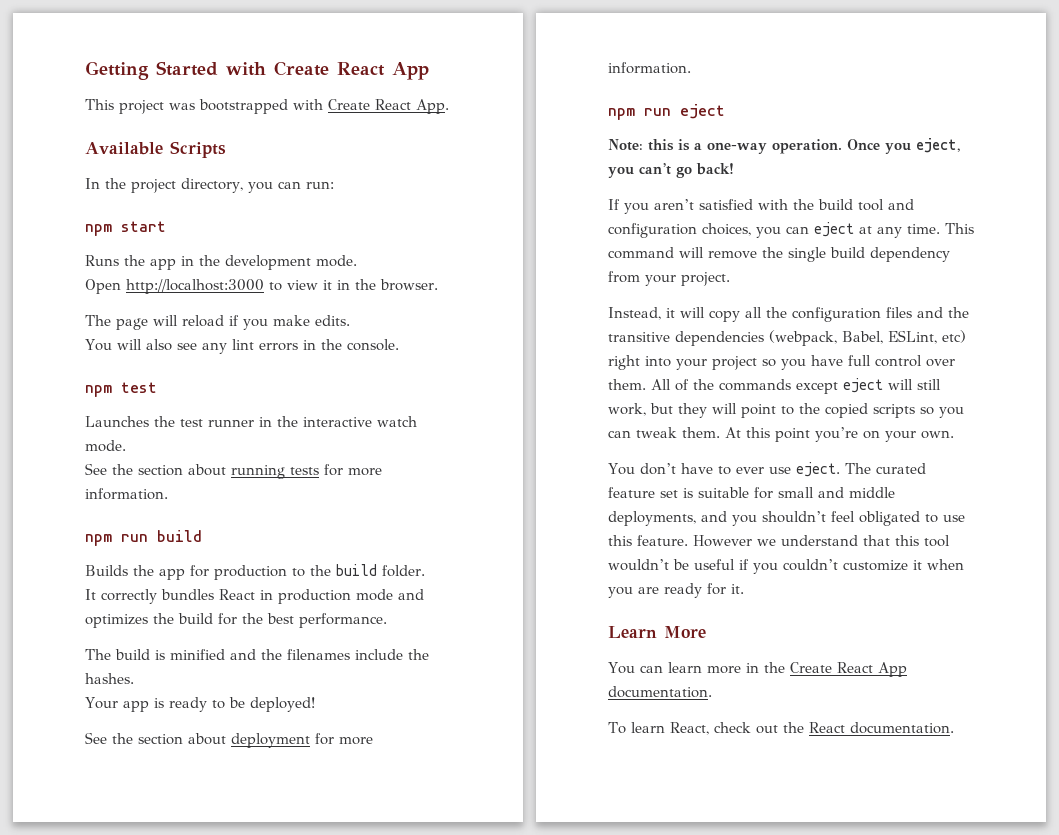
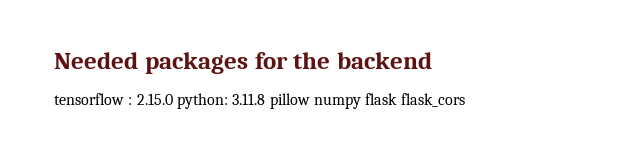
- Getting Started with Create React App
- This project was bootstrapped with Create React App.
- Available Scripts
- In the project directory, you can run:
- npm start
- Runs the app in the development mode.
- Open http://localhost:3000 to view it in the browser.
- The page will reload if you make edits.
- You will also see any lint errors in the console.
- npm test
- Launches the test runner in the interactive watch mode.
- See the section about running tests for more information.
- npm run build
- Builds the app for production to the build folder.
- It correctly bundles React in production mode and optimizes the build for the best performance.
- The build is minified and the filenames include the hashes.
- Your app is ready to be deployed!
- See the section about deployment for more information.
- npm run eject
- Note: this is a one-way operation. Once you eject, you can’t go back!
- If you aren’t satisfied with the build tool and configuration choices, you can eject at any time. This command will remove the single build dependency from your project.
- Instead, it will copy all the configuration files and the transitive dependencies (webpack, Babel, ESLint, etc) right into your project so you have full control over them. All of the commands except eject will still work, but they will point to the copied scripts so you can tweak them. At this point you’re on your own.
- You don’t have to ever use eject. The curated feature set is suitable for small and middle deployments, and you shouldn’t feel obligated to use this feature. However we understand that this tool wouldn’t be useful if you couldn’t customize it when you are ready for it.
- Learn More
- You can learn more in the Create React App documentation.
- To learn React, check out the React documentation.
+ Needed packages for the backend
+ tensorflow : 2.15.0 python: 3.11.8 pillow numpy flask flask_cors

